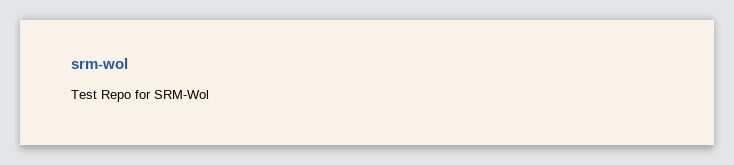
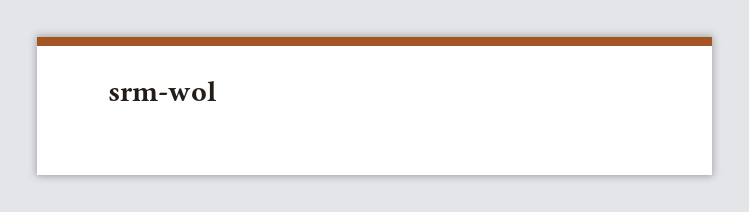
- Test Repo for SRM-Wol

